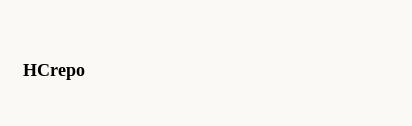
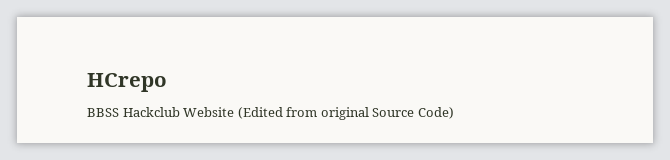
+ BBSS Hackclub Website (Edited from original Source Code)

